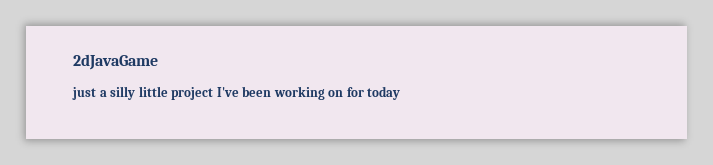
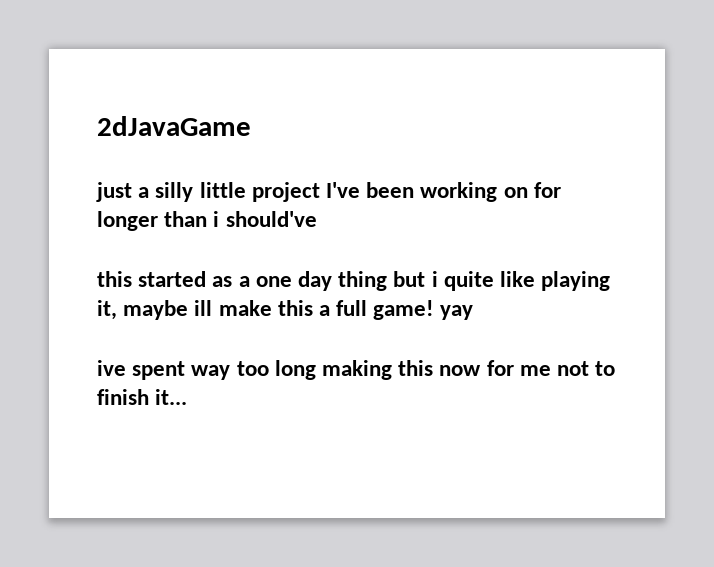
- just a silly little project I've been working on for today
+ just a silly little project I've been working on for longer than i should've
+ this started as a one day thing but i quite like playing it, maybe ill make this a full game! yay
+ ive spent way too long making this now for me not to finish it...

